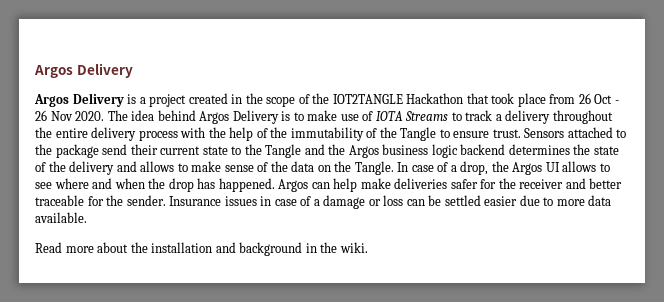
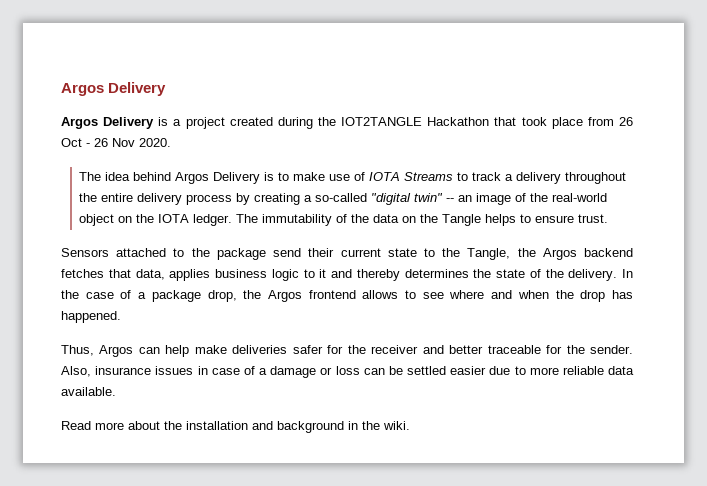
- Argos Delivery is a project created in the scope of the IOT2TANGLE Hackathon that took place from 26 Oct - 26 Nov 2020. The idea behind Argos Delivery is to make use of IOTA Streams to track a delivery throughout the entire delivery process with the help of the immutability of the Tangle to ensure trust. Sensors attached to the package send their current state to the Tangle and the Argos business logic backend determines the state of the delivery and allows to make sense of the data on the Tangle. In case of a drop, the Argos UI allows to see where and when the drop has happened. Argos can help make deliveries safer for the receiver and better traceable for the sender.
+ Argos Delivery is a project created during the IOT2TANGLE Hackathon that took place from 26 Oct - 26 Nov 2020.
+ The idea behind Argos Delivery is to make use of IOTA Streams to track a delivery throughout the entire delivery process by creating a so-called "digital twin" -- an image of the real-world object on the IOTA ledger. The immutability of the data on the Tangle helps to ensure trust.
+ Sensors attached to the package send their current state to the Tangle, the Argos backend fetches that data, applies business logic to it and thereby determines the state of the delivery. In the case of a package drop, the Argos frontend allows to see where and when the drop has happened.
+ Thus, Argos can help make deliveries safer for the receiver and better traceable for the sender.
- Insurance issues in case of a damage or loss can be settled easier due to more data available.
+ Also, insurance issues in case of a damage or loss can be settled easier due to more reliable data available.

